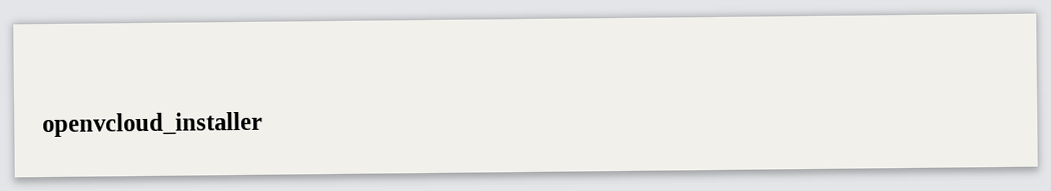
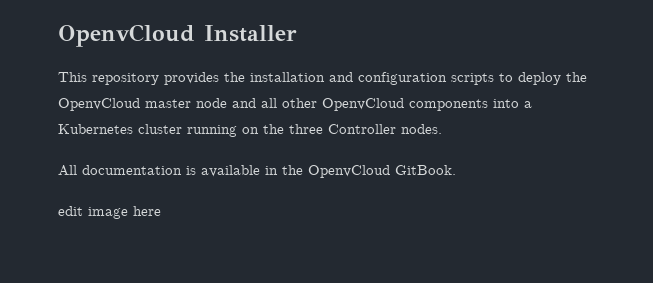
- openvcloud_installer
+ OpenvCloud Installer
+ This repository provides the installation and configuration scripts to deploy the OpenvCloud master node and all other OpenvCloud components into a Kubernetes cluster running on the three Controller nodes.
+ All documentation is available in the OpenvCloud GitBook.
+ edit image here

